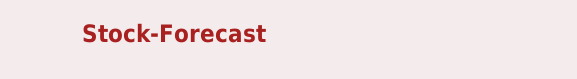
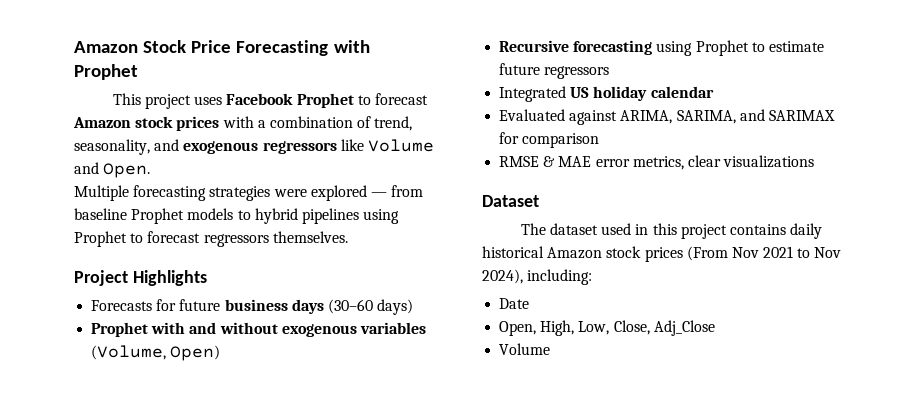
- Stock-Forecast
+ Amazon Stock Price Forecasting with Prophet
+ This project uses Facebook Prophet to forecast Amazon stock prices with a combination of trend, seasonality, and exogenous regressors like Volume and Open.
+ Multiple forecasting strategies were explored — from baseline Prophet models to hybrid pipelines using Prophet to forecast regressors themselves.
+ Project Highlights
+ Forecasts for future business days (30–60 days)
+ Prophet with and without exogenous variables (Volume, Open)
+ Recursive forecasting using Prophet to estimate future regressors
+ Integrated US holiday calendar
+ Evaluated against ARIMA, SARIMA, and SARIMAX for comparison
+ RMSE & MAE error metrics, clear visualizations
+ Dataset
+ The dataset used in this project contains daily historical Amazon stock prices (From Nov 2021 to Nov 2024), including:
+ Date
+ Open, High, Low, Close, Adj_Close
+ Volume

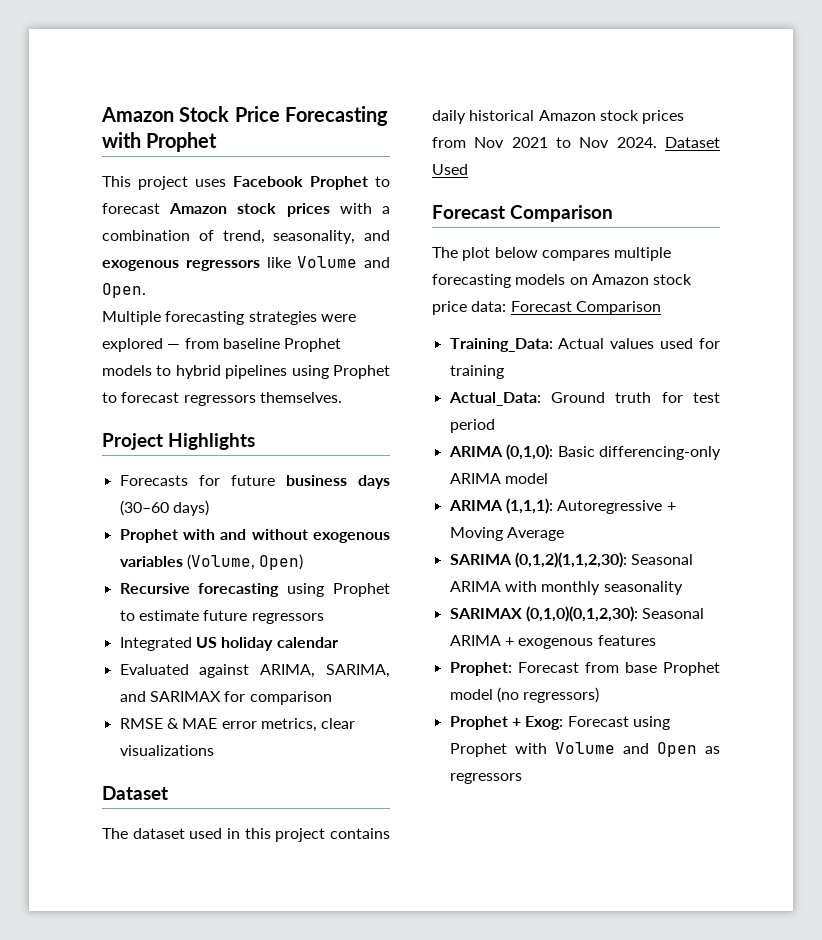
- The dataset used in this project contains daily historical Amazon stock prices (From Nov 2021 to Nov 2024), including:
- Date
- Open, High, Low, Close, Adj_Close
- Volume
+ The dataset used in this project contains daily historical Amazon stock prices from Nov 2021 to Nov 2024. Dataset Used
+ Forecast Comparison
+ The plot below compares multiple forecasting models on Amazon stock price data: Forecast Comparison
+ Training_Data: Actual values used for training
+ Actual_Data: Ground truth for test period
+ ARIMA (0,1,0): Basic differencing-only ARIMA model
+ ARIMA (1,1,1): Autoregressive + Moving Average
+ SARIMA (0,1,2)(1,1,2,30): Seasonal ARIMA with monthly seasonality
+ SARIMAX (0,1,0)(0,1,2,30): Seasonal ARIMA + exogenous features
+ Prophet: Forecast from base Prophet model (no regressors)
+ Prophet + Exog: Forecast using Prophet with Volume and Open as regressors

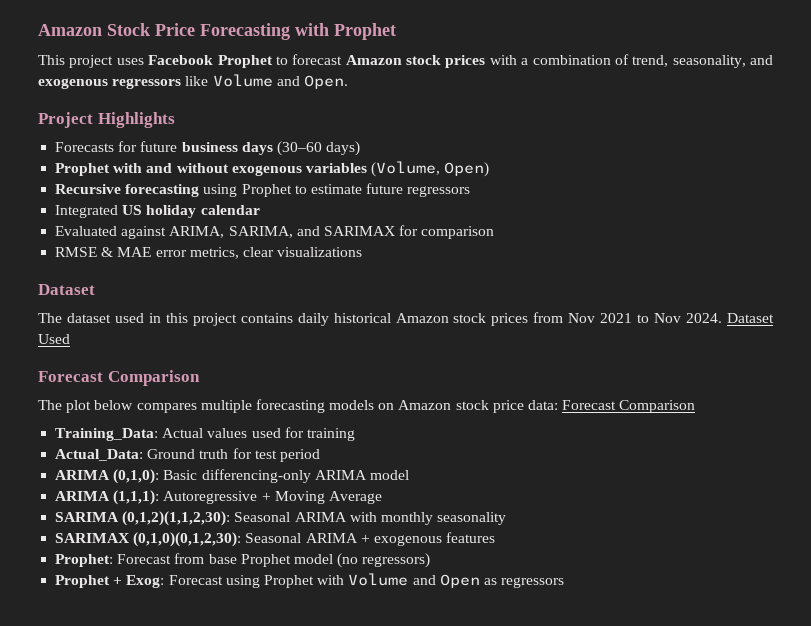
- Multiple forecasting strategies were explored — from baseline Prophet models to hybrid pipelines using Prophet to forecast regressors themselves.

